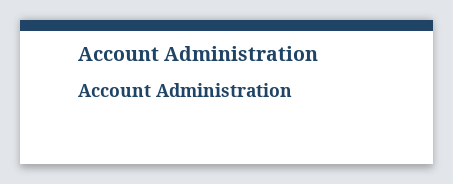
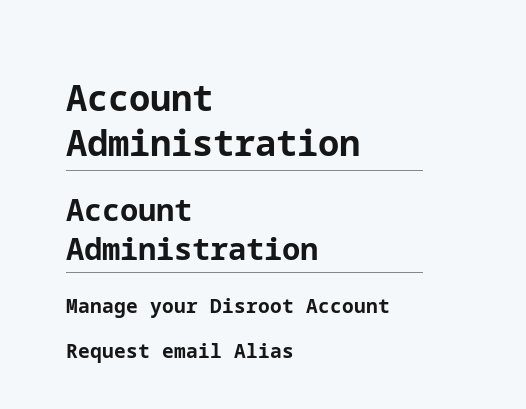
+ Manage your Disroot Account
+ Request email Alias

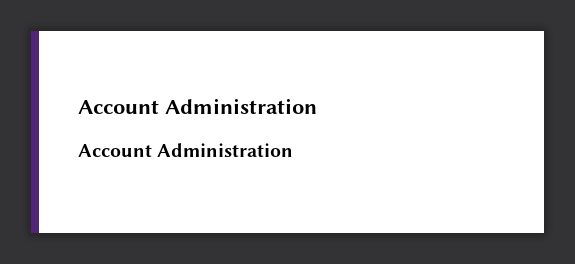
- Manage your Disroot Account
- Request email Alias

